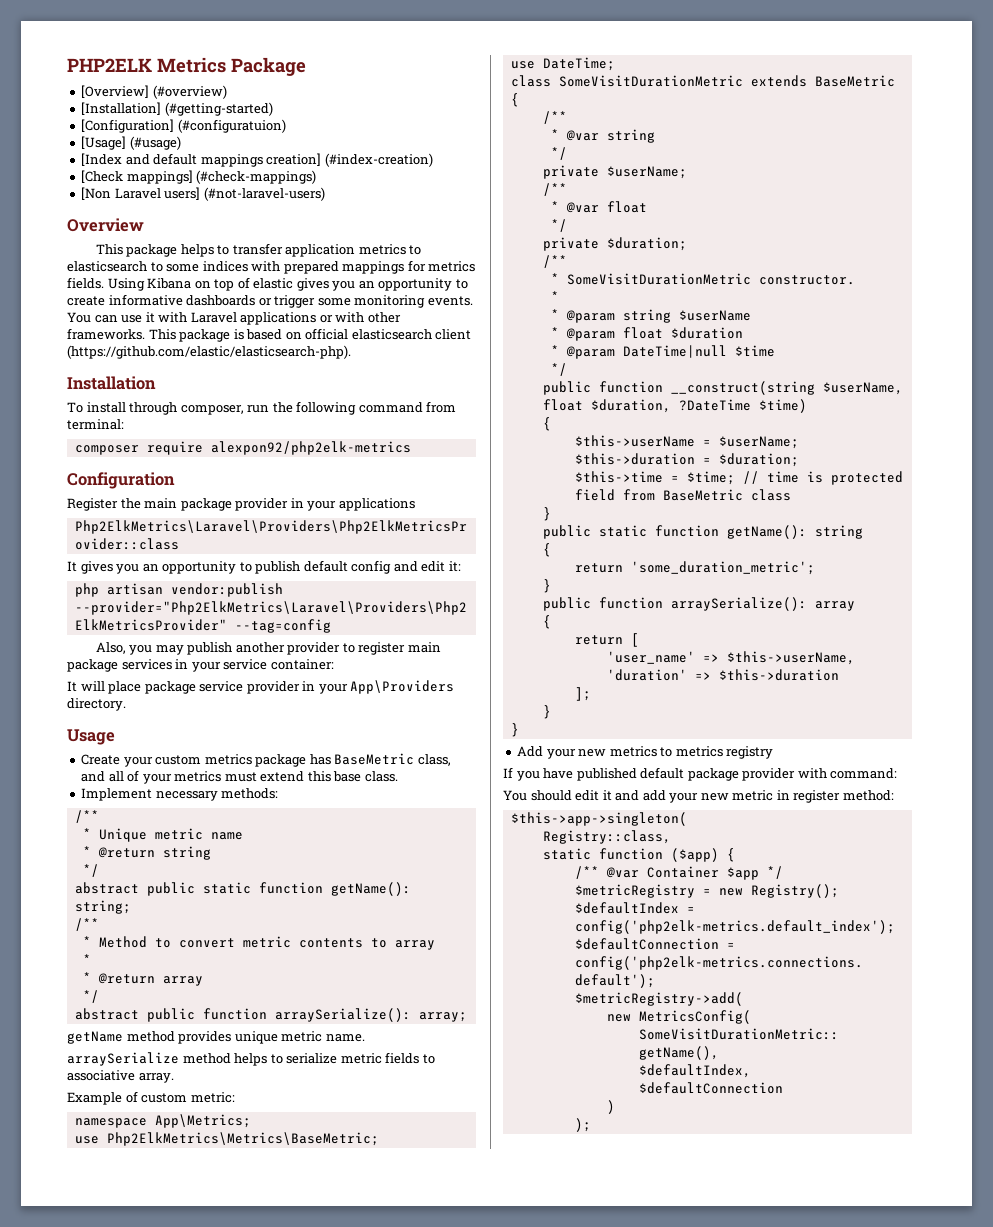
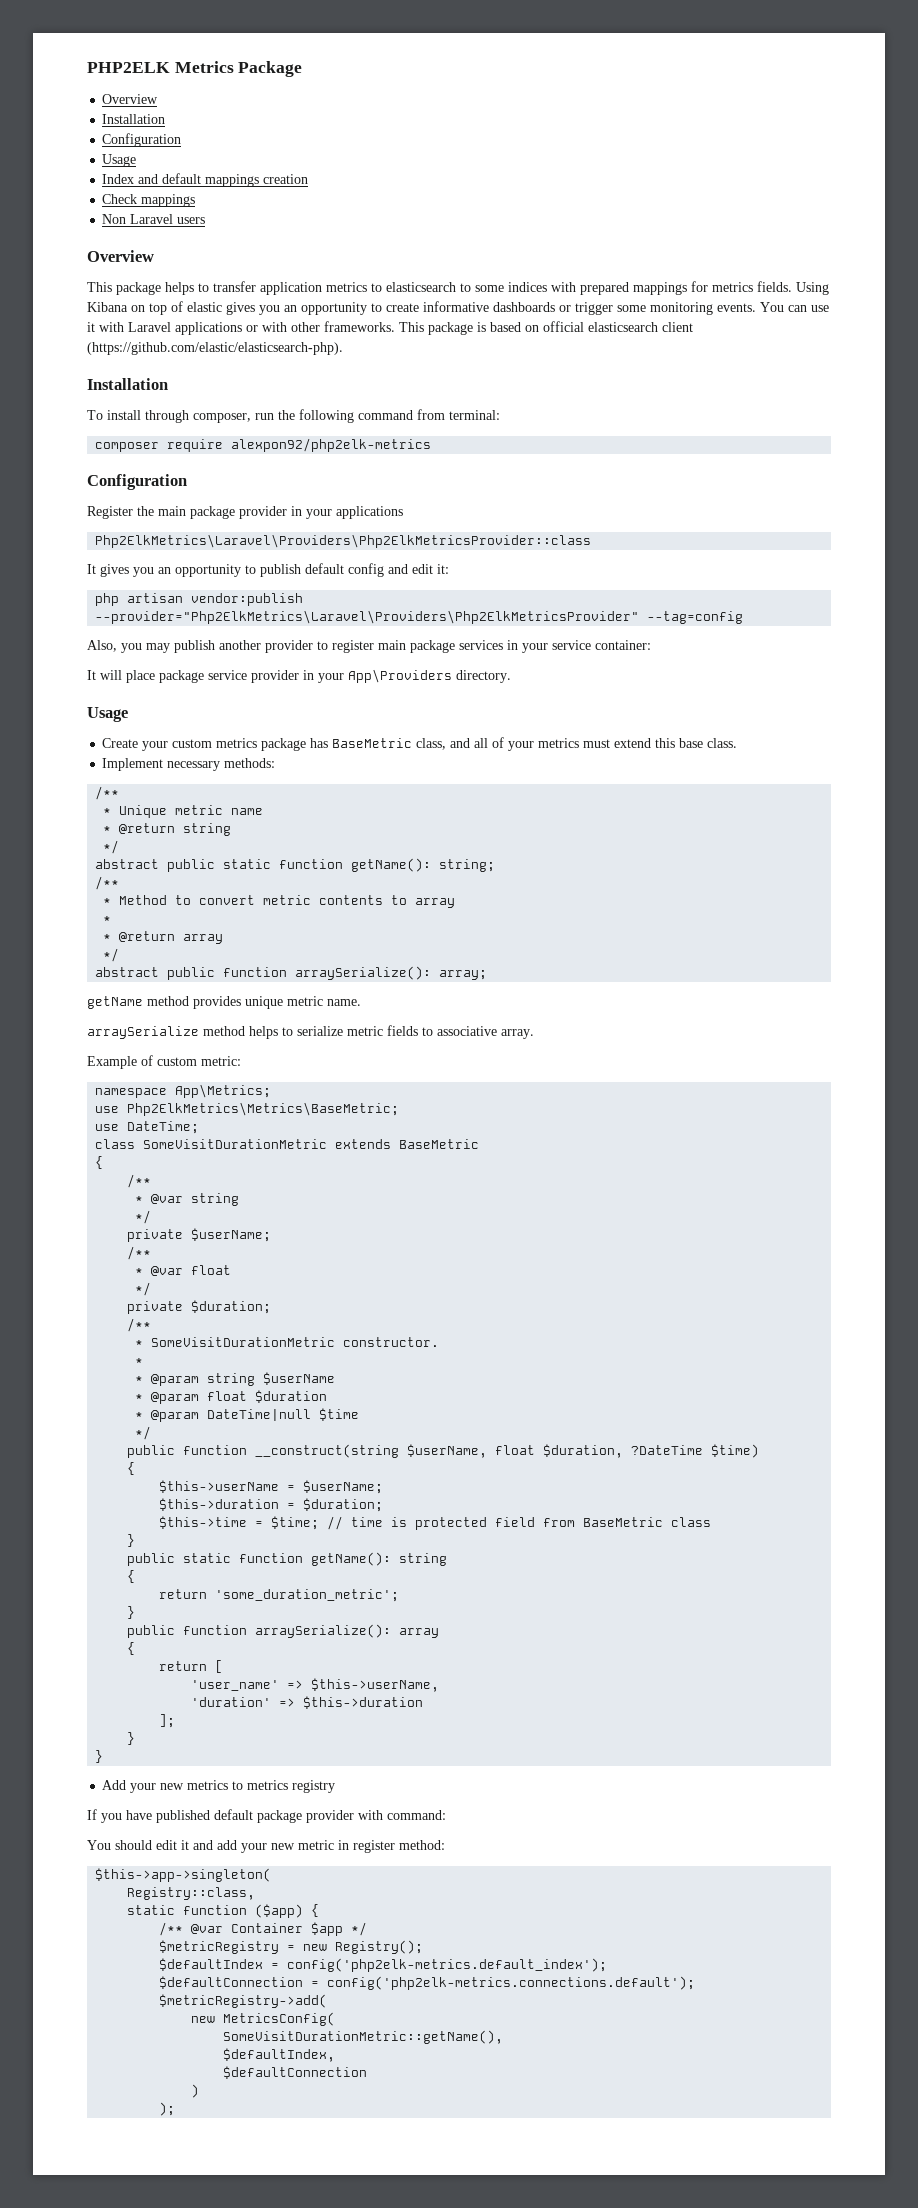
  PHP2ELK Metrics Package
- [Overview] (#overview)
- [Installation] (#getting-started)
- [Configuration] (#configuratuion)
- [Usage] (#usage)
- [Index and default mappings creation] (#index-creation)
- [Check mappings] (#check-mappings)
- [Non Laravel users] (#not-laravel-users)
+ Overview
+ Installation
+ Configuration
+ Usage
+ Index and default mappings creation
+ Check mappings
+ Non Laravel users

